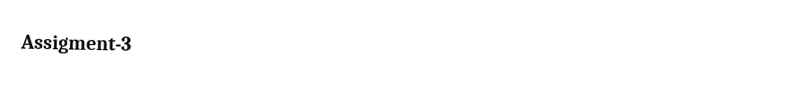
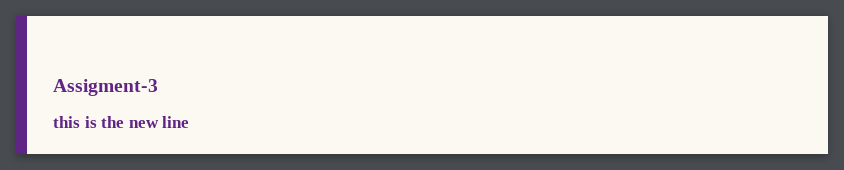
+ this is the new line

